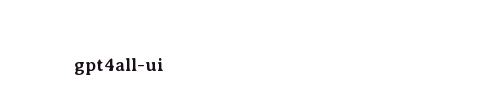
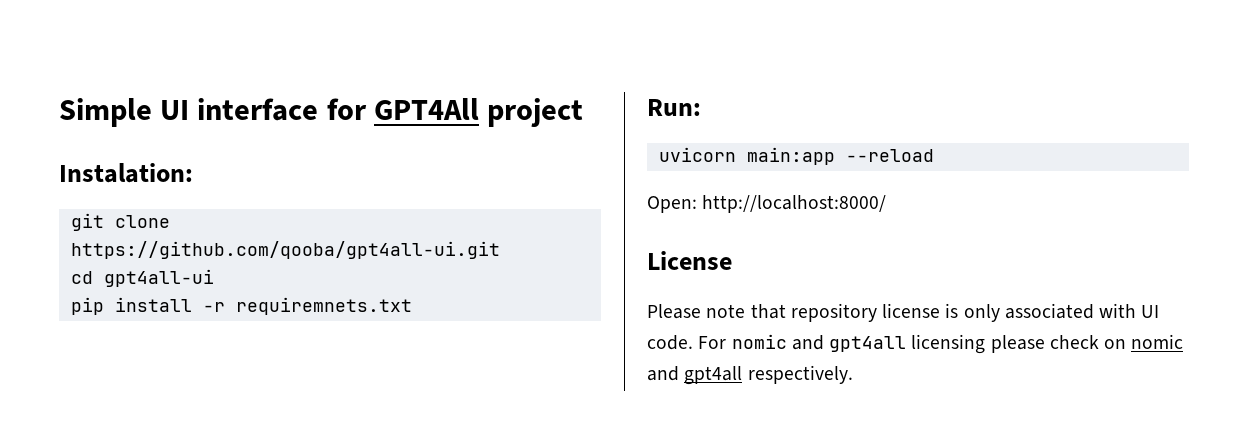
- gpt4all-ui
+ Simple UI interface for GPT4All project
+ Instalation:
+ git clone https://github.com/qooba/gpt4all-ui.git
+ cd gpt4all-ui
+ pip install -r requiremnets.txt
+ Run:
+ uvicorn main:app --reload
+ Open: http://localhost:8000/
+ License
+ Please note that repository license is only associated with UI code. For nomic and gpt4all licensing please check on nomic and gpt4all respectively.

